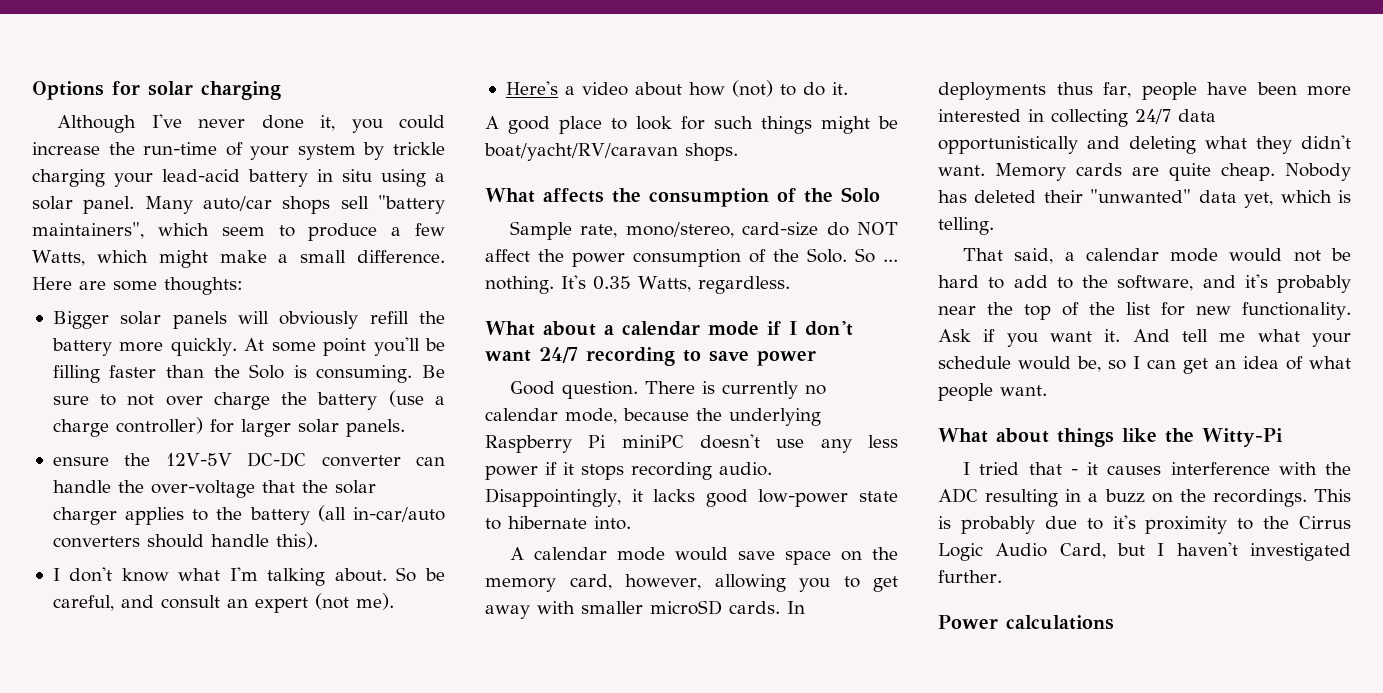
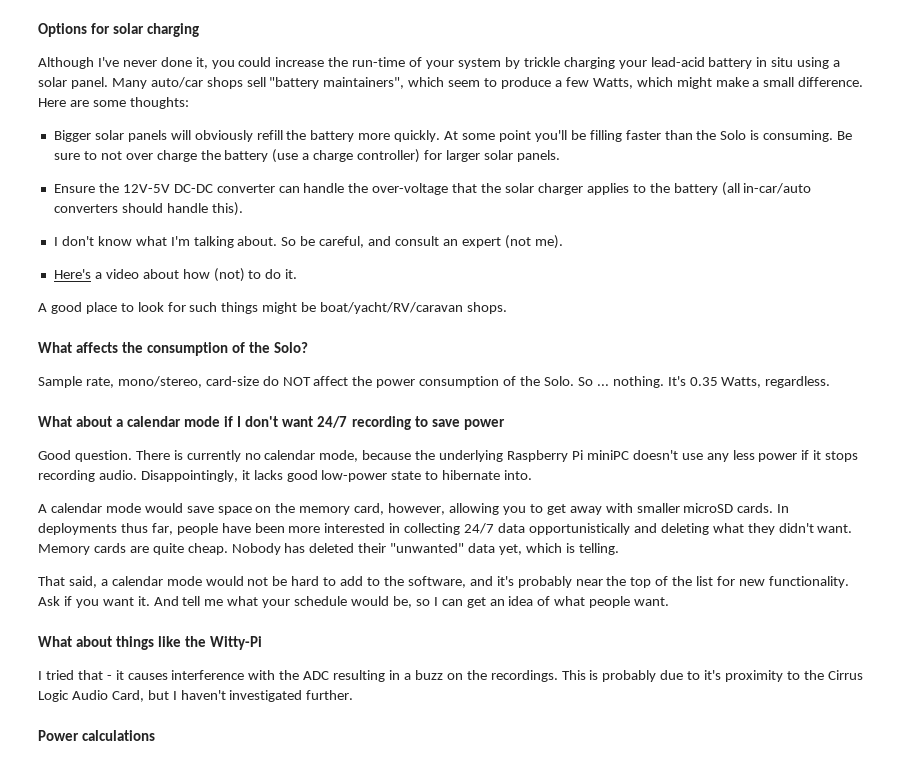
- ensure the 12V-5V DC-DC converter can handle the over-voltage that the solar charger applies to the battery (all in-car/auto converters should handle this).
+ Ensure the 12V-5V DC-DC converter can handle the over-voltage that the solar charger applies to the battery (all in-car/auto converters should handle this).
- What affects the consumption of the Solo
+ What affects the consumption of the Solo?

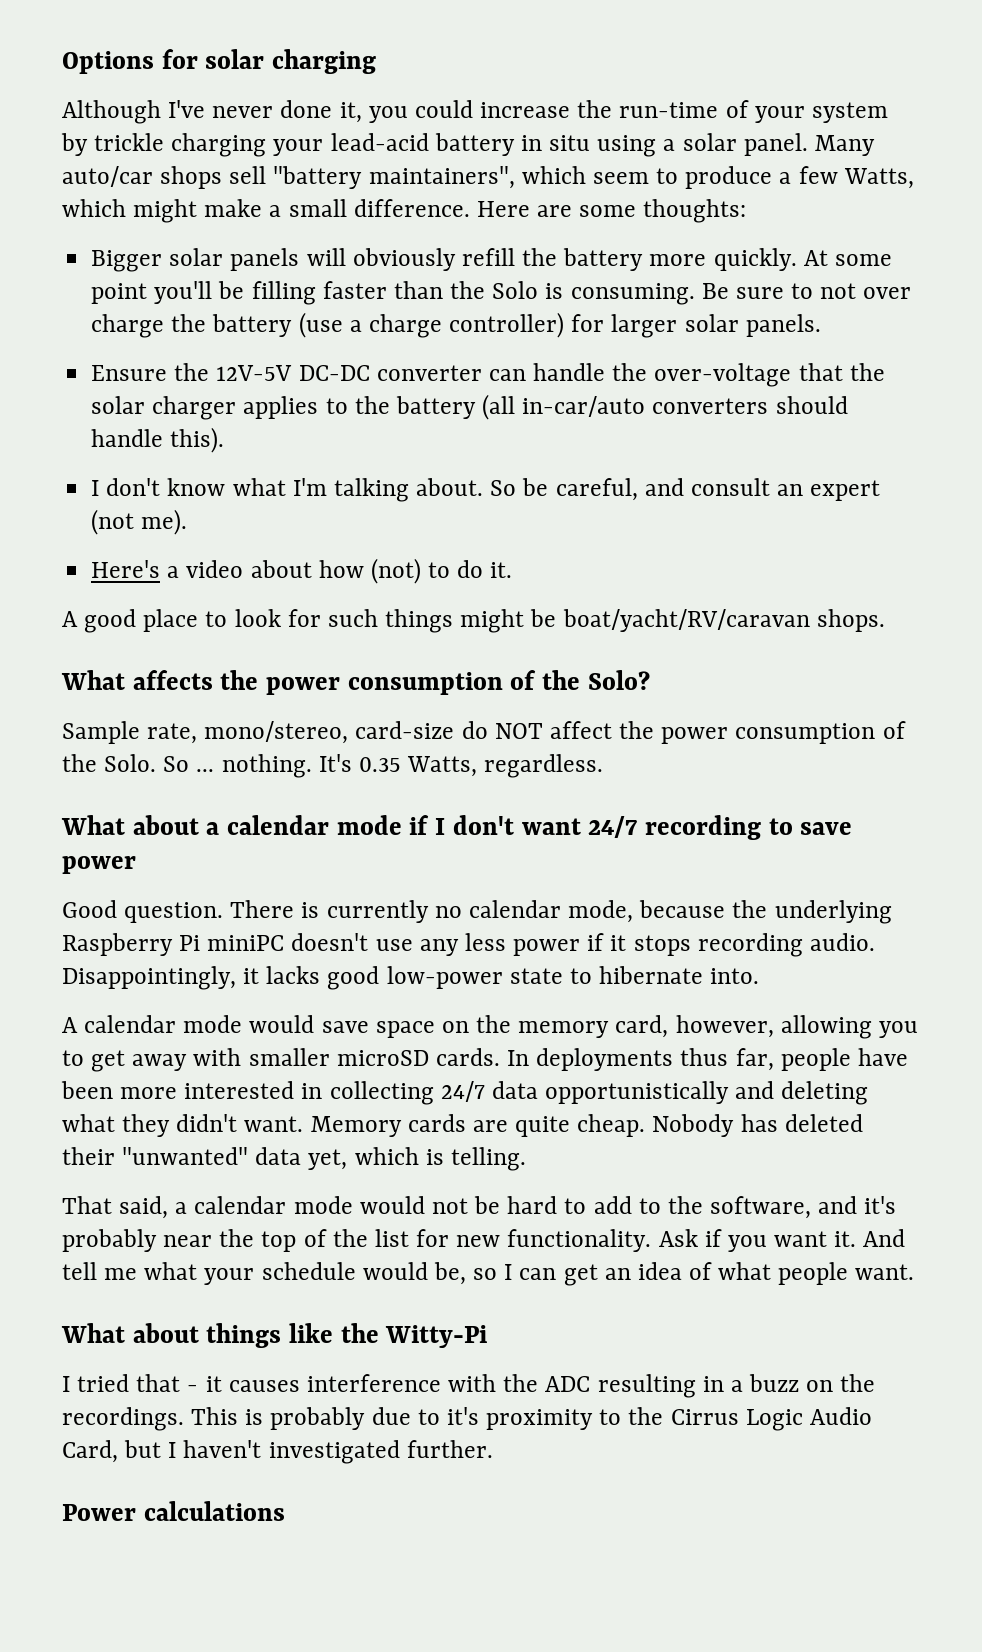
- What affects the consumption of the Solo?
+ What affects the power consumption of the Solo?

